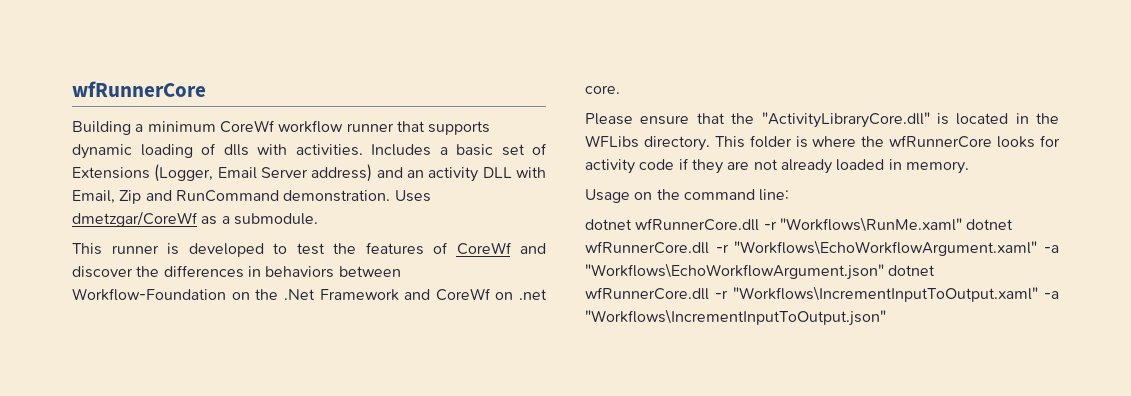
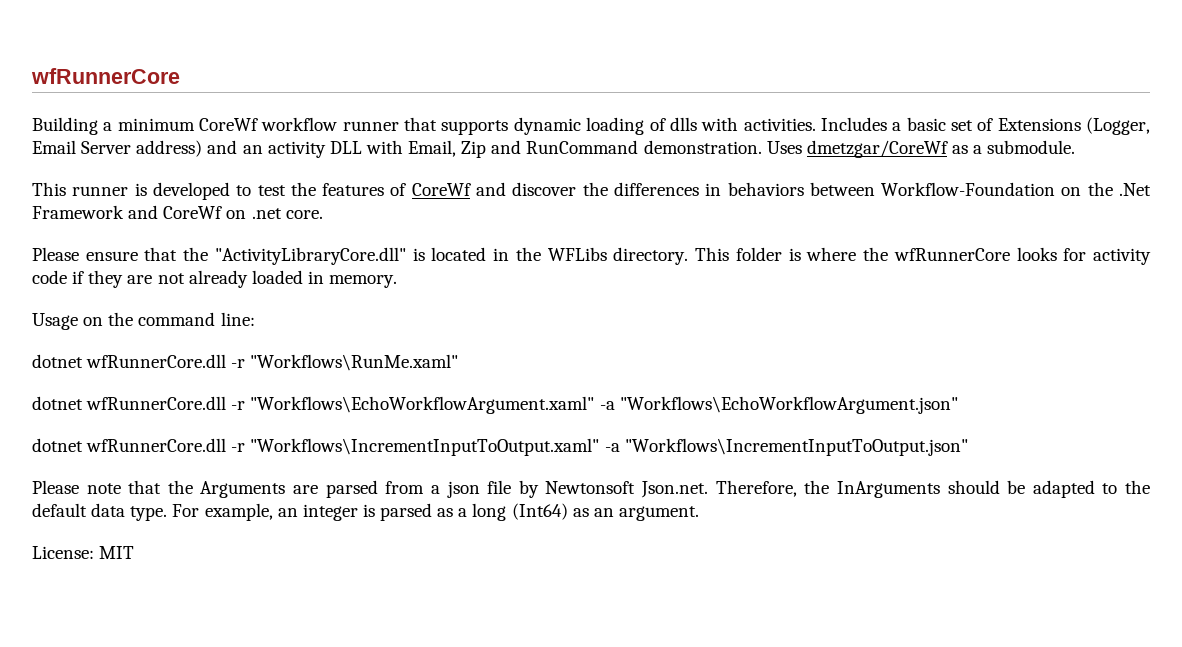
- dotnet wfRunnerCore.dll -r "Workflows\RunMe.xaml" dotnet wfRunnerCore.dll -r "Workflows\EchoWorkflowArgument.xaml" -a "Workflows\EchoWorkflowArgument.json" dotnet wfRunnerCore.dll -r "Workflows\IncrementInputToOutput.xaml" -a "Workflows\IncrementInputToOutput.json"
+ dotnet wfRunnerCore.dll -r "Workflows\RunMe.xaml"
+ dotnet wfRunnerCore.dll -r "Workflows\EchoWorkflowArgument.xaml" -a "Workflows\EchoWorkflowArgument.json"
+ dotnet wfRunnerCore.dll -r "Workflows\IncrementInputToOutput.xaml" -a "Workflows\IncrementInputToOutput.json"
+ Please note that the Arguments are parsed from a json file by Newtonsoft Json.net. Therefore, the InArguments should be adapted to the default data type. For example, an integer is parsed as a long (Int64) as an argument.
+ License: MIT

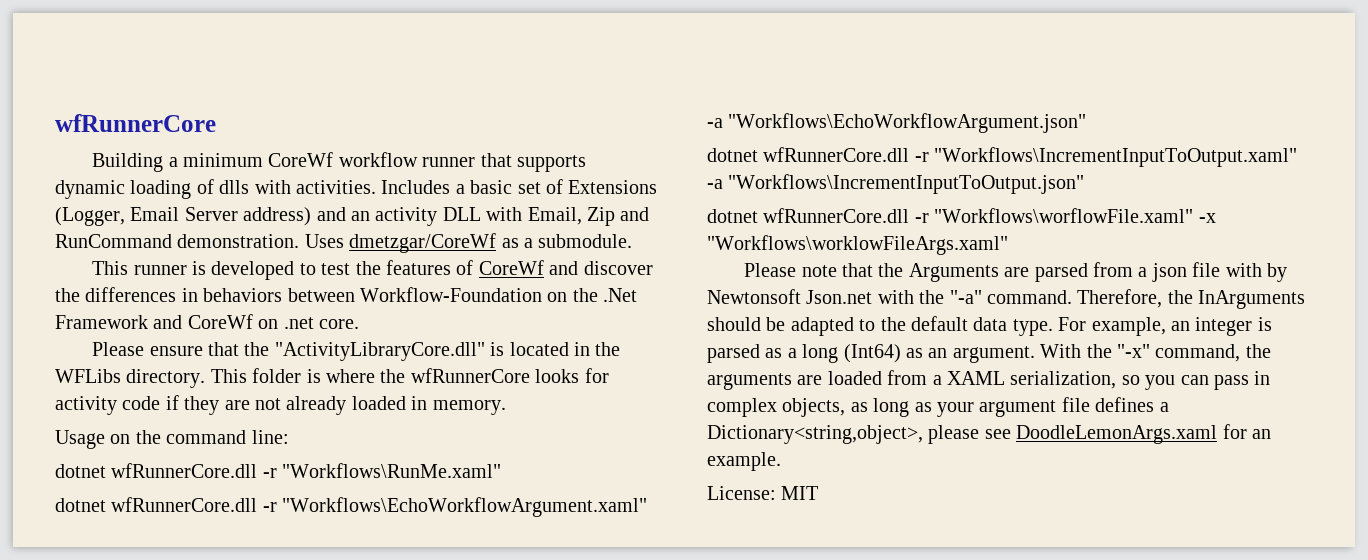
+ dotnet wfRunnerCore.dll -r "Workflows\worflowFile.xaml" -x "Workflows\worklowFileArgs.xaml"
- Please note that the Arguments are parsed from a json file by Newtonsoft Json.net. Therefore, the InArguments should be adapted to the default data type.
+ Please note that the Arguments are parsed from a json file with by Newtonsoft Json.net with the "-a" command. Therefore, the InArguments should be adapted to the default data type.
+ With the "-x" command, the arguments are loaded from a XAML serialization, so you can pass in complex objects, as long as your argument file defines a Dictionary<string,object>, please see DoodleLemonArgs.xaml for an example.

